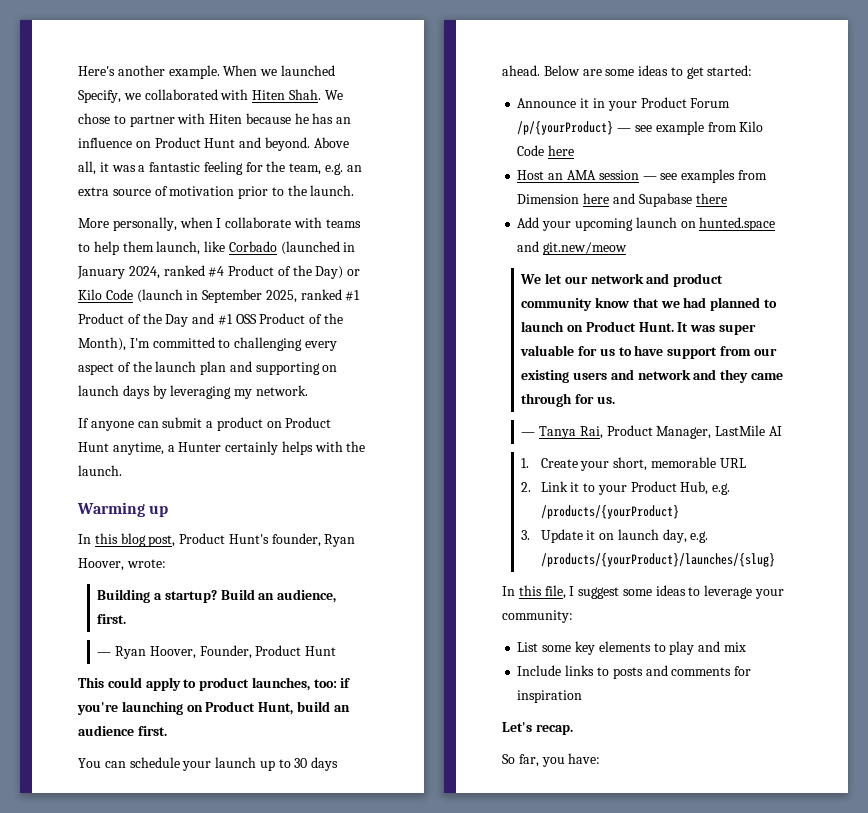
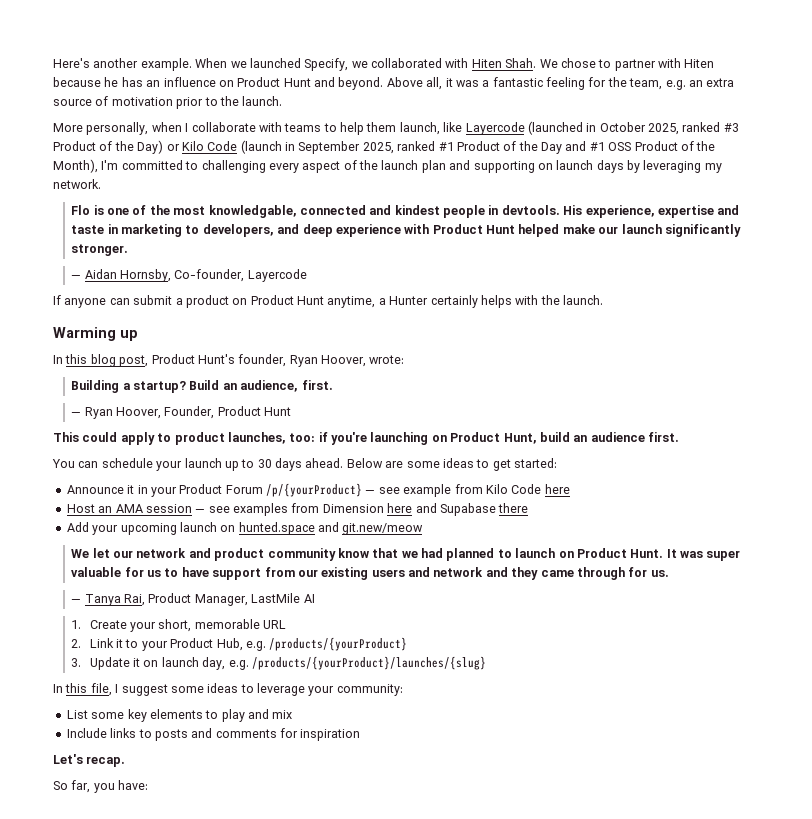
- More personally, when I collaborate with teams to help them launch, like Corbado (launched in January 2024, ranked #4 Product of the Day) or Kilo Code (launch in September 2025, ranked #1 Product of the Day and #1 OSS Product of the Month), I'm committed to challenging every aspect of the launch plan and supporting on launch days by leveraging my network.
+ More personally, when I collaborate with teams to help them launch, like Layercode (launched in October 2025, ranked #3 Product of the Day) or Kilo Code (launch in September 2025, ranked #1 Product of the Day and #1 OSS Product of the Month), I'm committed to challenging every aspect of the launch plan and supporting on launch days by leveraging my network.
+ Flo is one of the most knowledgable, connected and kindest people in devtools. His experience, expertise and taste in marketing to developers, and deep experience with Product Hunt helped make our launch significantly stronger.
+ — Aidan Hornsby, Co-founder, Layercode

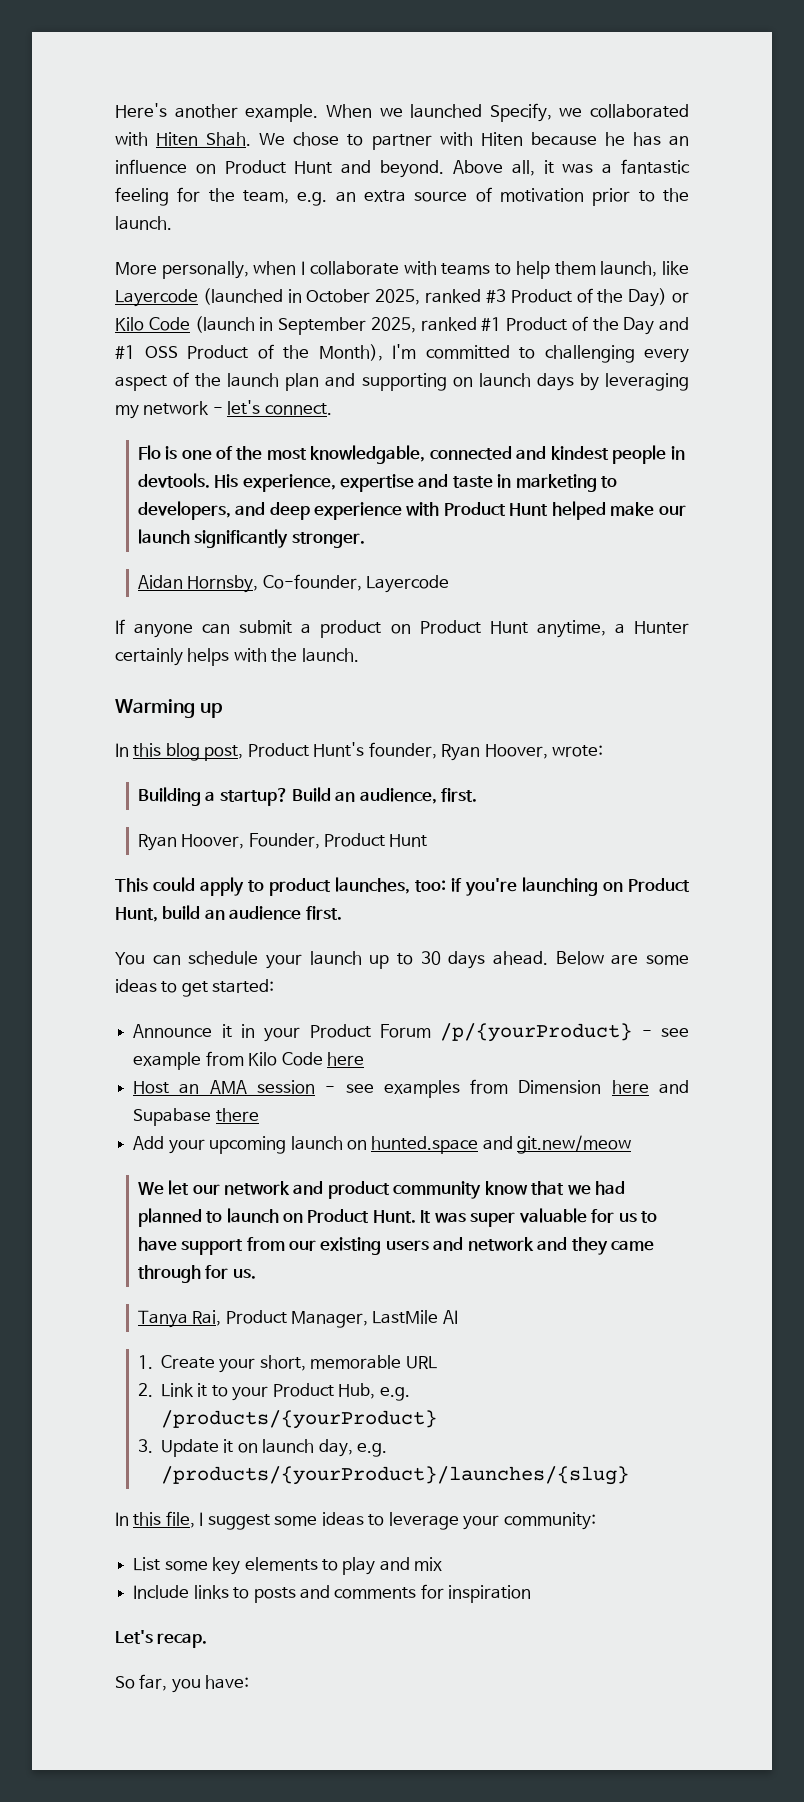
- More personally, when I collaborate with teams to help them launch, like Layercode (launched in October 2025, ranked #3 Product of the Day) or Kilo Code (launch in September 2025, ranked #1 Product of the Day and #1 OSS Product of the Month), I'm committed to challenging every aspect of the launch plan and supporting on launch days by leveraging my network.
+ More personally, when I collaborate with teams to help them launch, like Layercode (launched in October 2025, ranked #3 Product of the Day) or Kilo Code (launch in September 2025, ranked #1 Product of the Day and #1 OSS Product of the Month), I'm committed to challenging every aspect of the launch plan and supporting on launch days by leveraging my network - let's connect.
- — Aidan Hornsby, Co-founder, Layercode
+ Aidan Hornsby, Co-founder, Layercode
- — Ryan Hoover, Founder, Product Hunt
+ Ryan Hoover, Founder, Product Hunt
- Announce it in your Product Forum /p/{yourProduct} — see example from Kilo Code here
+ Announce it in your Product Forum /p/{yourProduct} - see example from Kilo Code here
- Host an AMA session — see examples from Dimension here and Supabase there
+ Host an AMA session - see examples from Dimension here and Supabase there
- — Tanya Rai, Product Manager, LastMile AI
+ Tanya Rai, Product Manager, LastMile AI

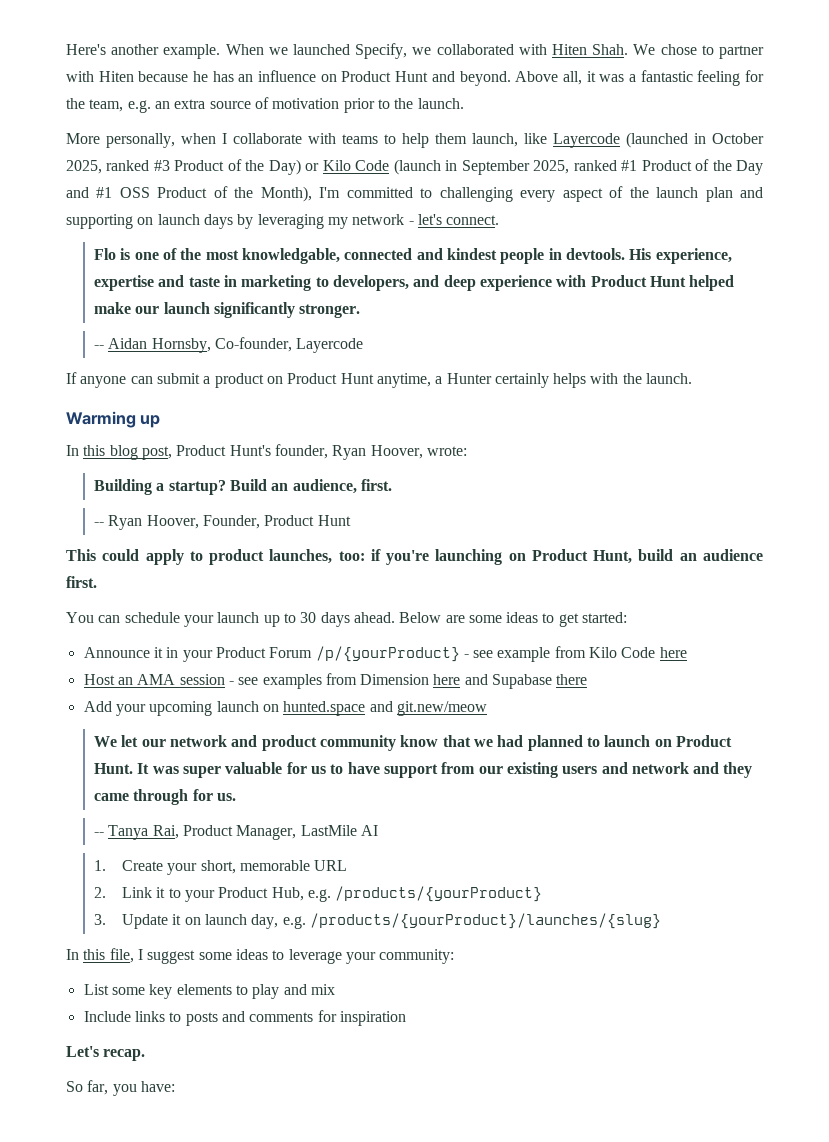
- Aidan Hornsby, Co-founder, Layercode
+ -- Aidan Hornsby, Co-founder, Layercode
- Ryan Hoover, Founder, Product Hunt
+ -- Ryan Hoover, Founder, Product Hunt
- Tanya Rai, Product Manager, LastMile AI
+ -- Tanya Rai, Product Manager, LastMile AI

